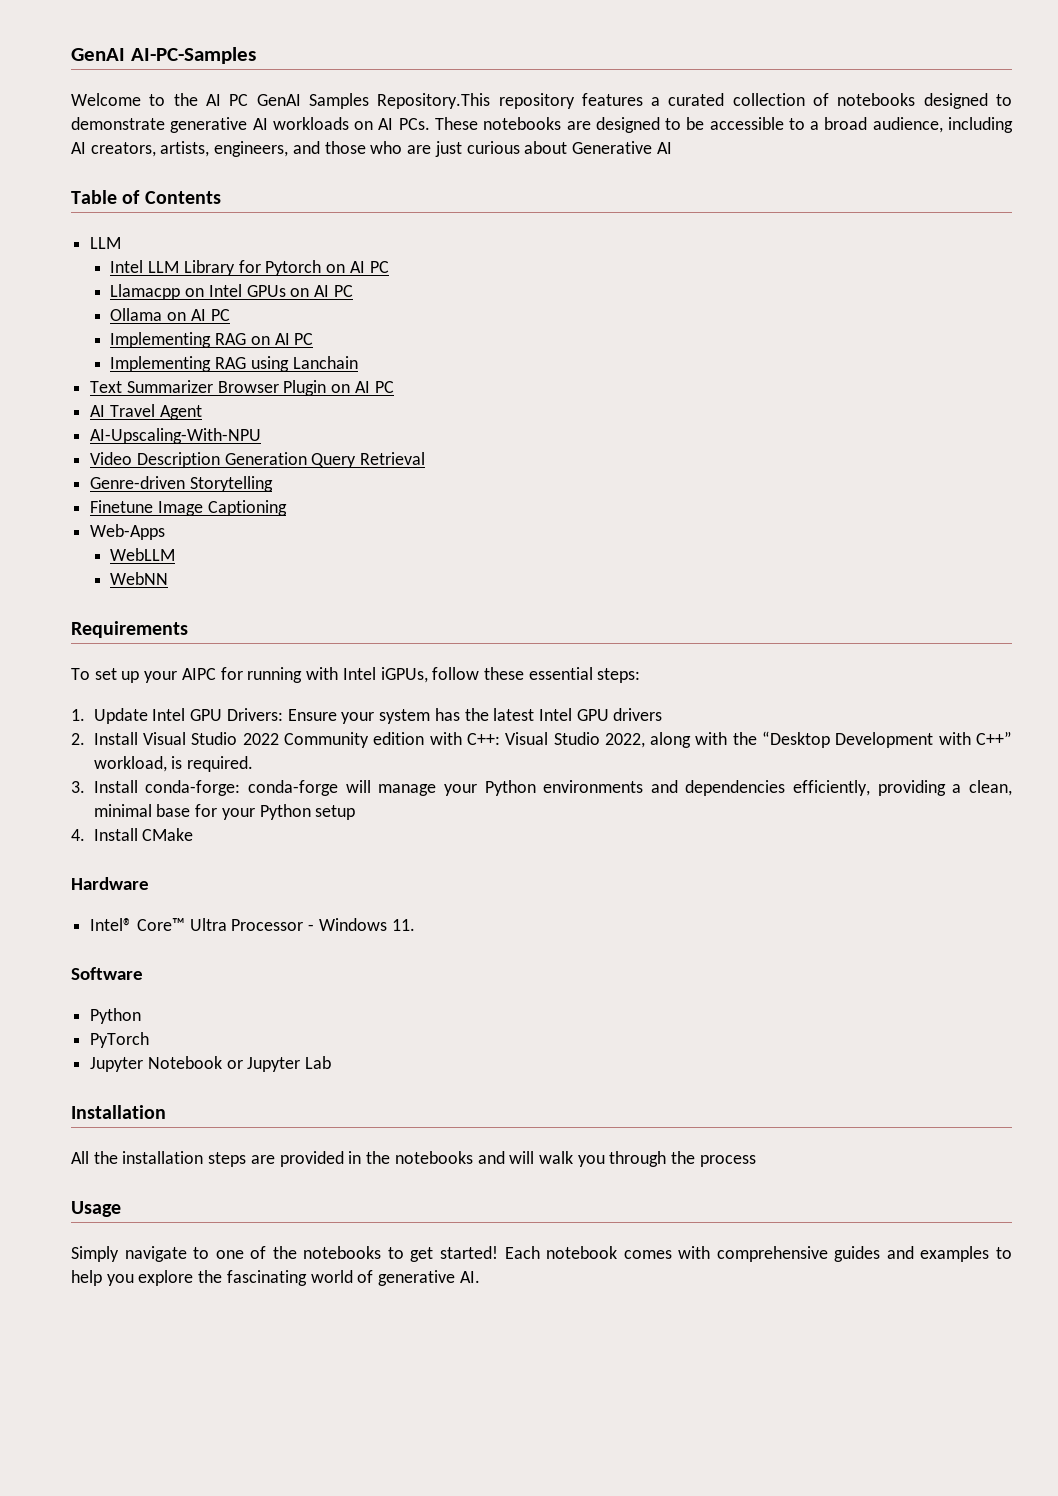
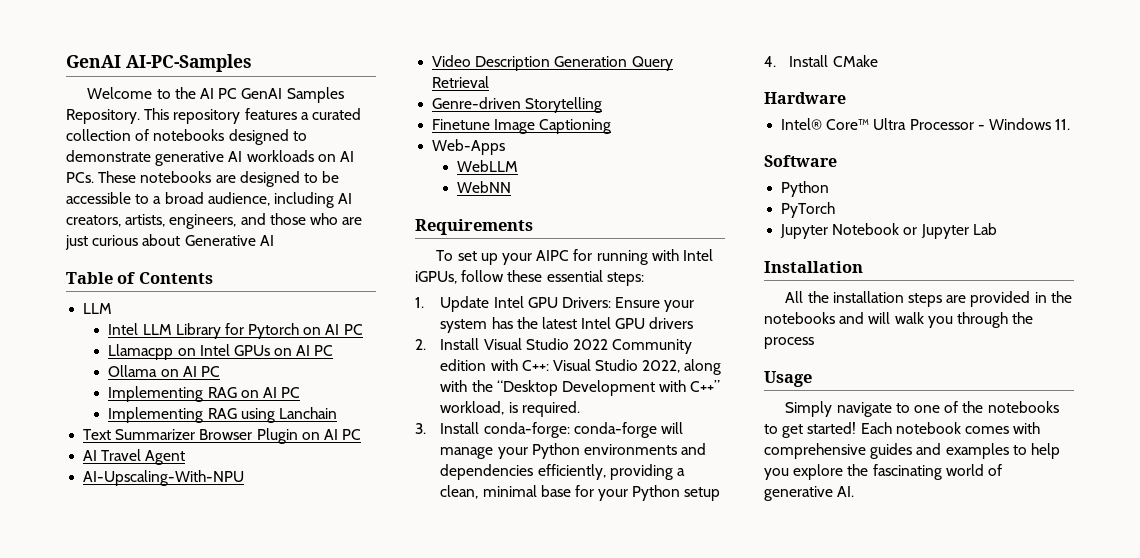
- Welcome to the AI PC GenAI Samples Repository.This repository features a curated collection of notebooks designed to demonstrate generative AI workloads on AI PCs. These notebooks are designed to be accessible to a broad audience, including AI creators, artists, engineers, and those who are just curious about Generative AI
+ Welcome to the AI PC GenAI Samples Repository. This repository features a curated collection of notebooks designed to demonstrate generative AI workloads on AI PCs. These notebooks are designed to be accessible to a broad audience, including AI creators, artists, engineers, and those who are just curious about Generative AI

